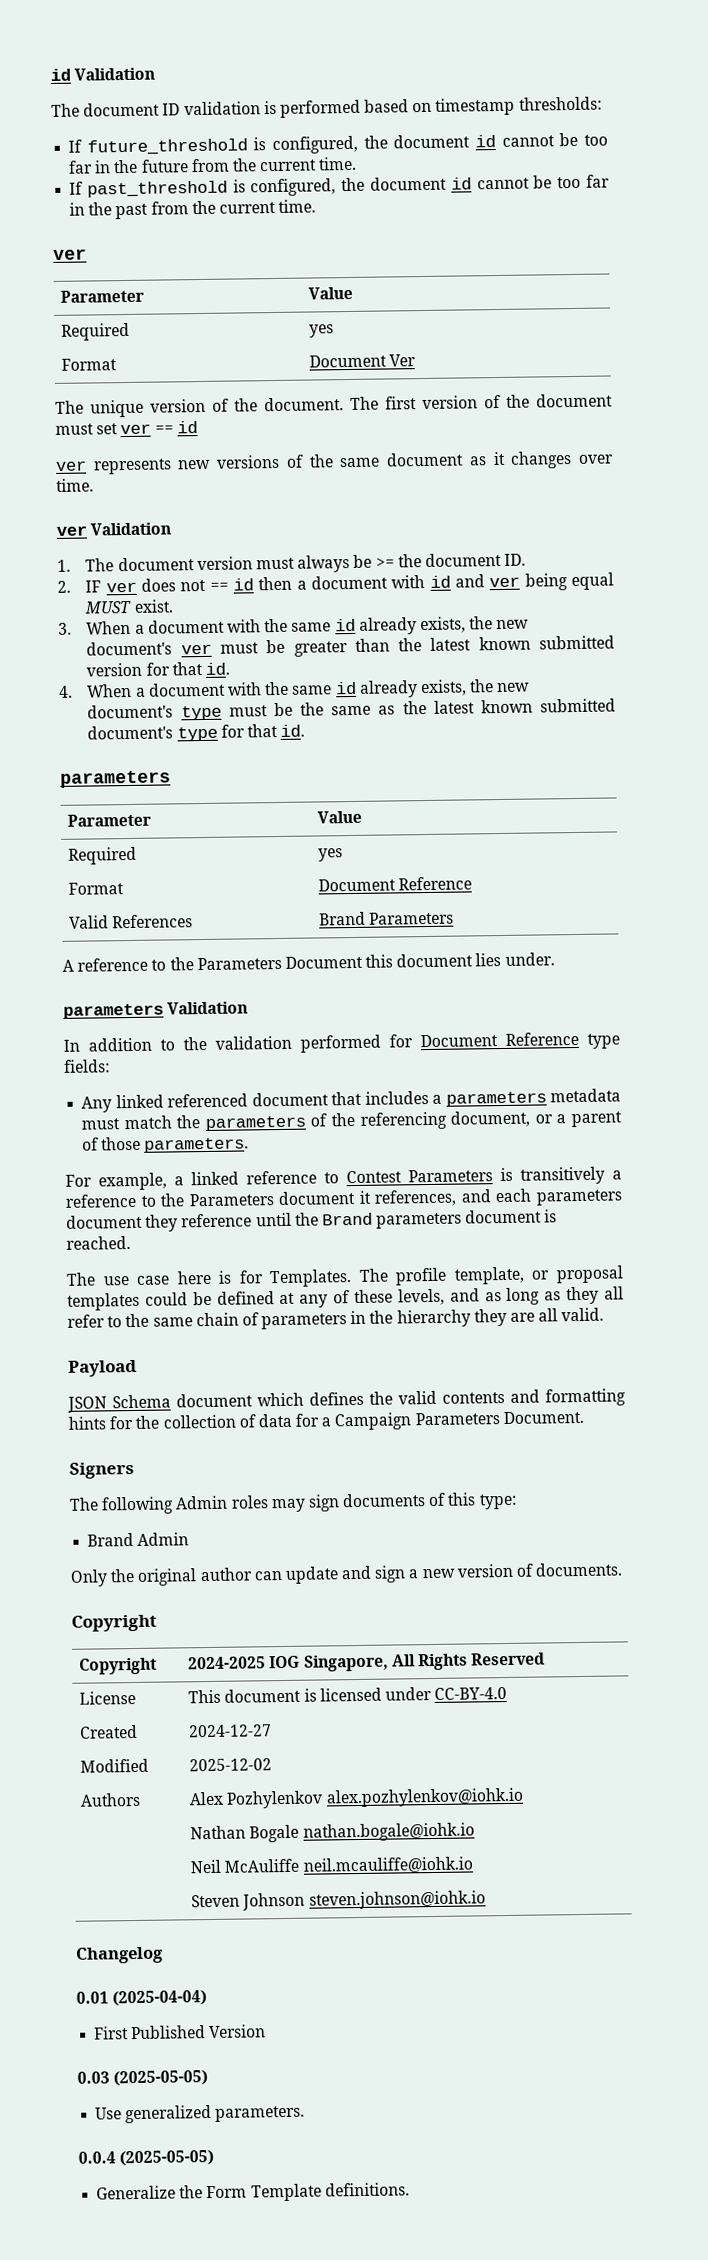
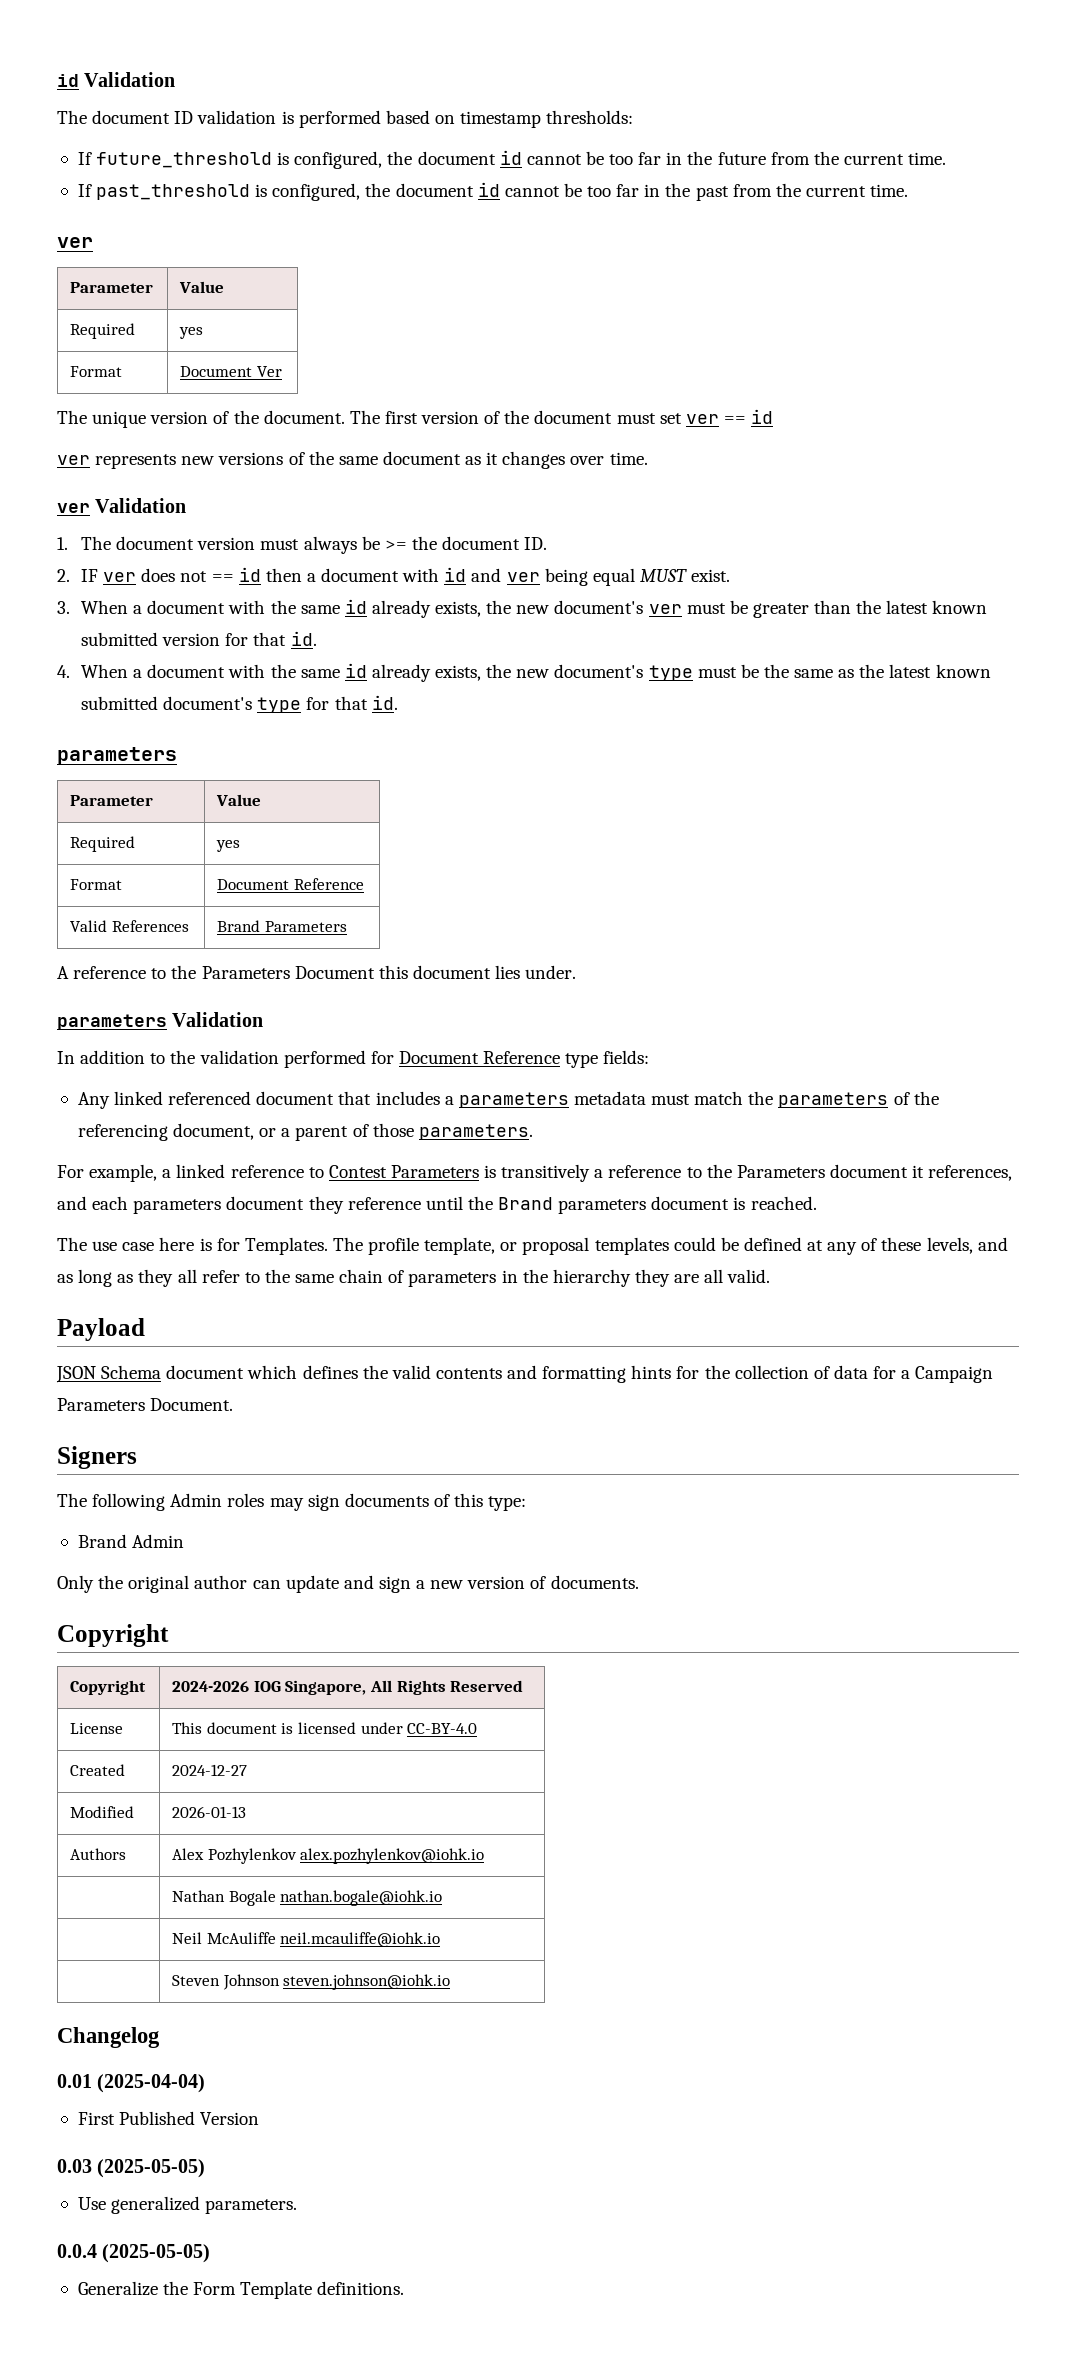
- Copyright | 2024-2025 IOG Singapore, All Rights Reserved
+ Copyright | 2024-2026 IOG Singapore, All Rights Reserved
- Modified | 2025-12-02
+ Modified | 2026-01-13

